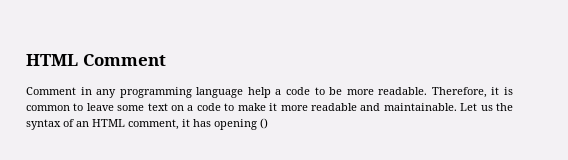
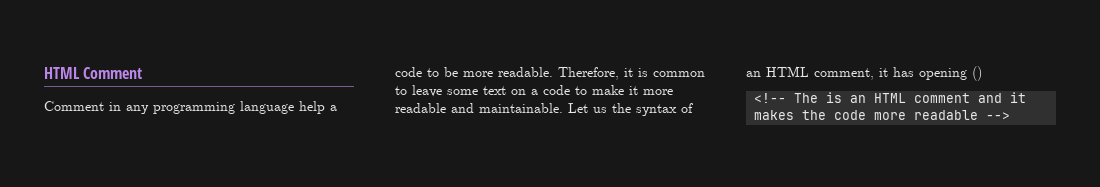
+ <!-- The is an HTML comment and it makes the code more readable -->

